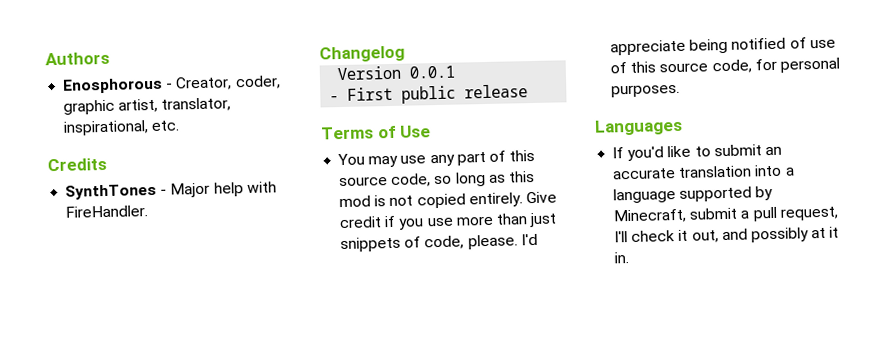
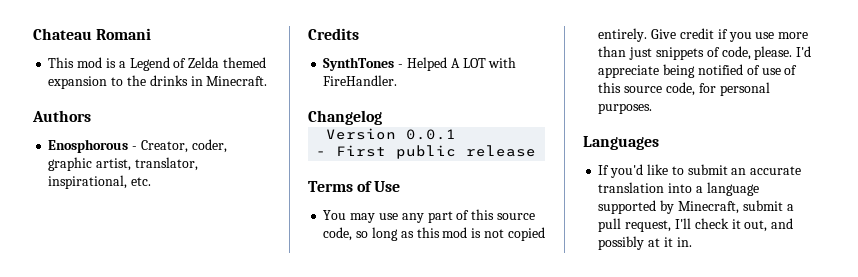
+ Chateau Romani
+ This mod is a Legend of Zelda themed expansion to the drinks in Minecraft.
- SynthTones - Major help with FireHandler.
+ SynthTones - Helped A LOT with FireHandler.

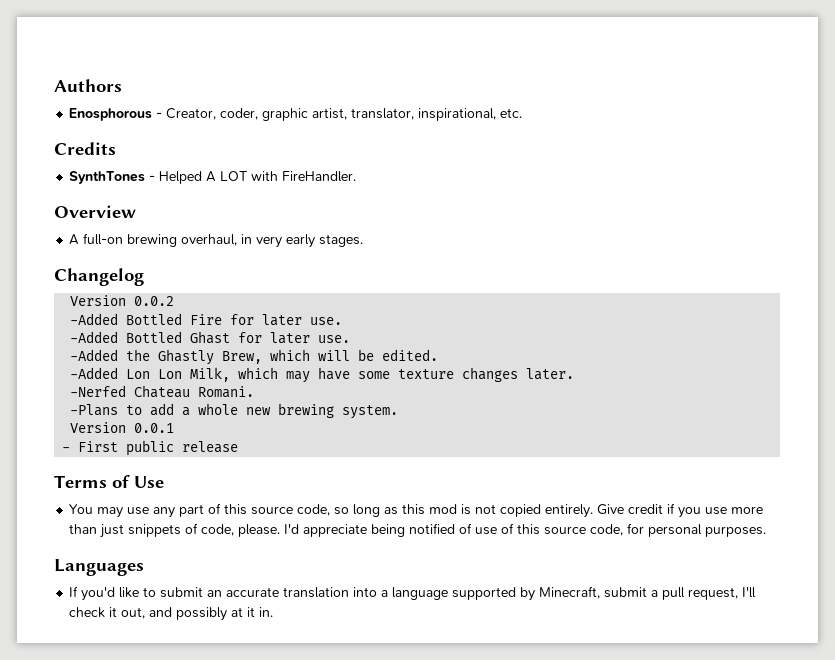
- Chateau Romani
- This mod is a Legend of Zelda themed expansion to the drinks in Minecraft.
+ Overview
+ A full-on brewing overhaul, in very early stages.
  Changelog
+ Version 0.0.2
+ -Added Bottled Fire for later use.
+ -Added Bottled Ghast for later use.
+ -Added the Ghastly Brew, which will be edited.
+ -Added Lon Lon Milk, which may have some texture changes later.
+ -Nerfed Chateau Romani.
+ -Plans to add a whole new brewing system.

